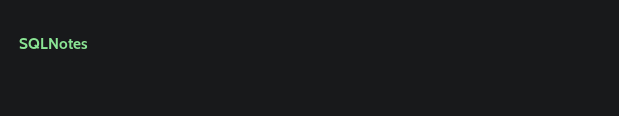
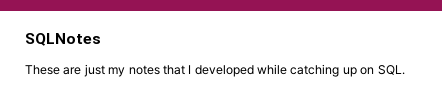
+ These are just my notes that I developed while catching up on SQL.

